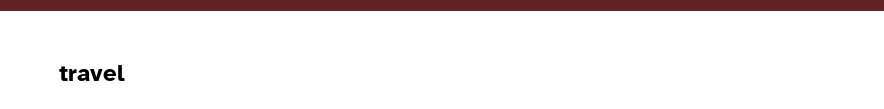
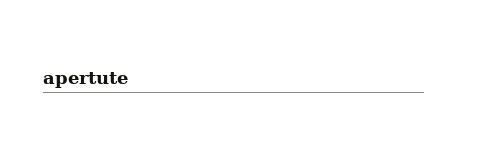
- travel
+ apertute

